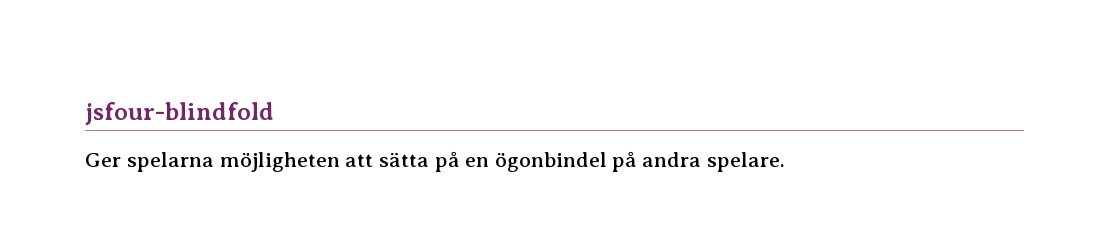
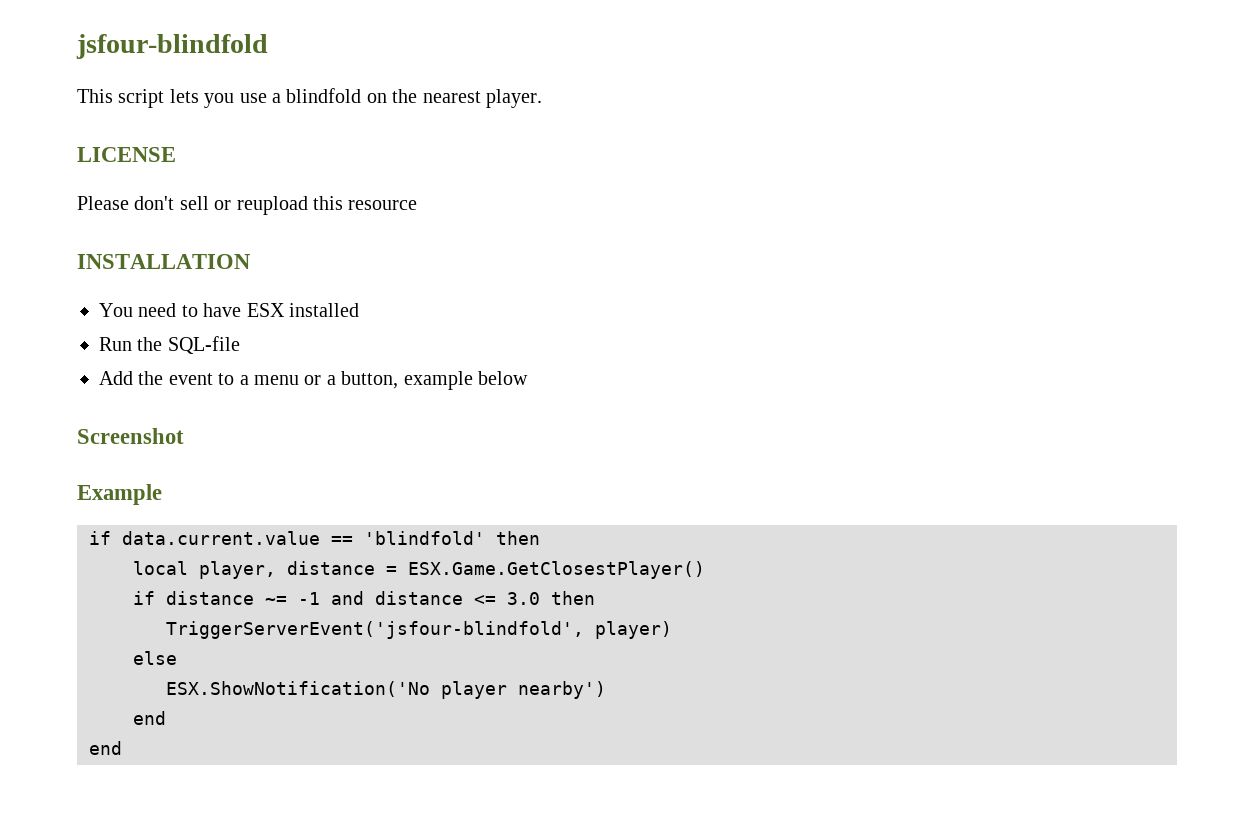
- Ger spelarna möjligheten att sätta på en ögonbindel på andra spelare.
+ This script lets you use a blindfold on the nearest player.
+ LICENSE
+ Please don't sell or reupload this resource
+ INSTALLATION
+ You need to have ESX installed
+ Run the SQL-file
+ Add the event to a menu or a button, example below
+ Screenshot
+ Example
+ if data.current.value == 'blindfold' then
+ local player, distance = ESX.Game.GetClosestPlayer()
+ if distance ~= -1 and distance <= 3.0 then
+ TriggerServerEvent('jsfour-blindfold', player)
+ else
+ ESX.ShowNotification('No player nearby')
+ end
+ end

